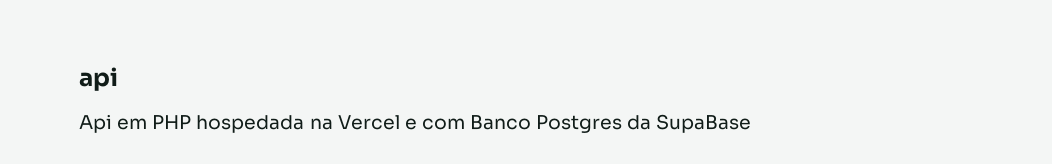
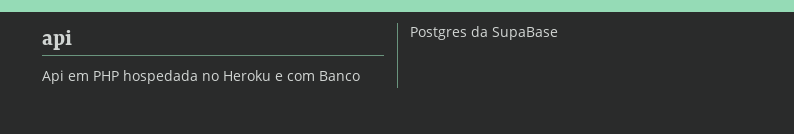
- Api em PHP hospedada na Vercel e com Banco Postgres da SupaBase
+ Api em PHP hospedada no Heroku e com Banco Postgres da SupaBase

